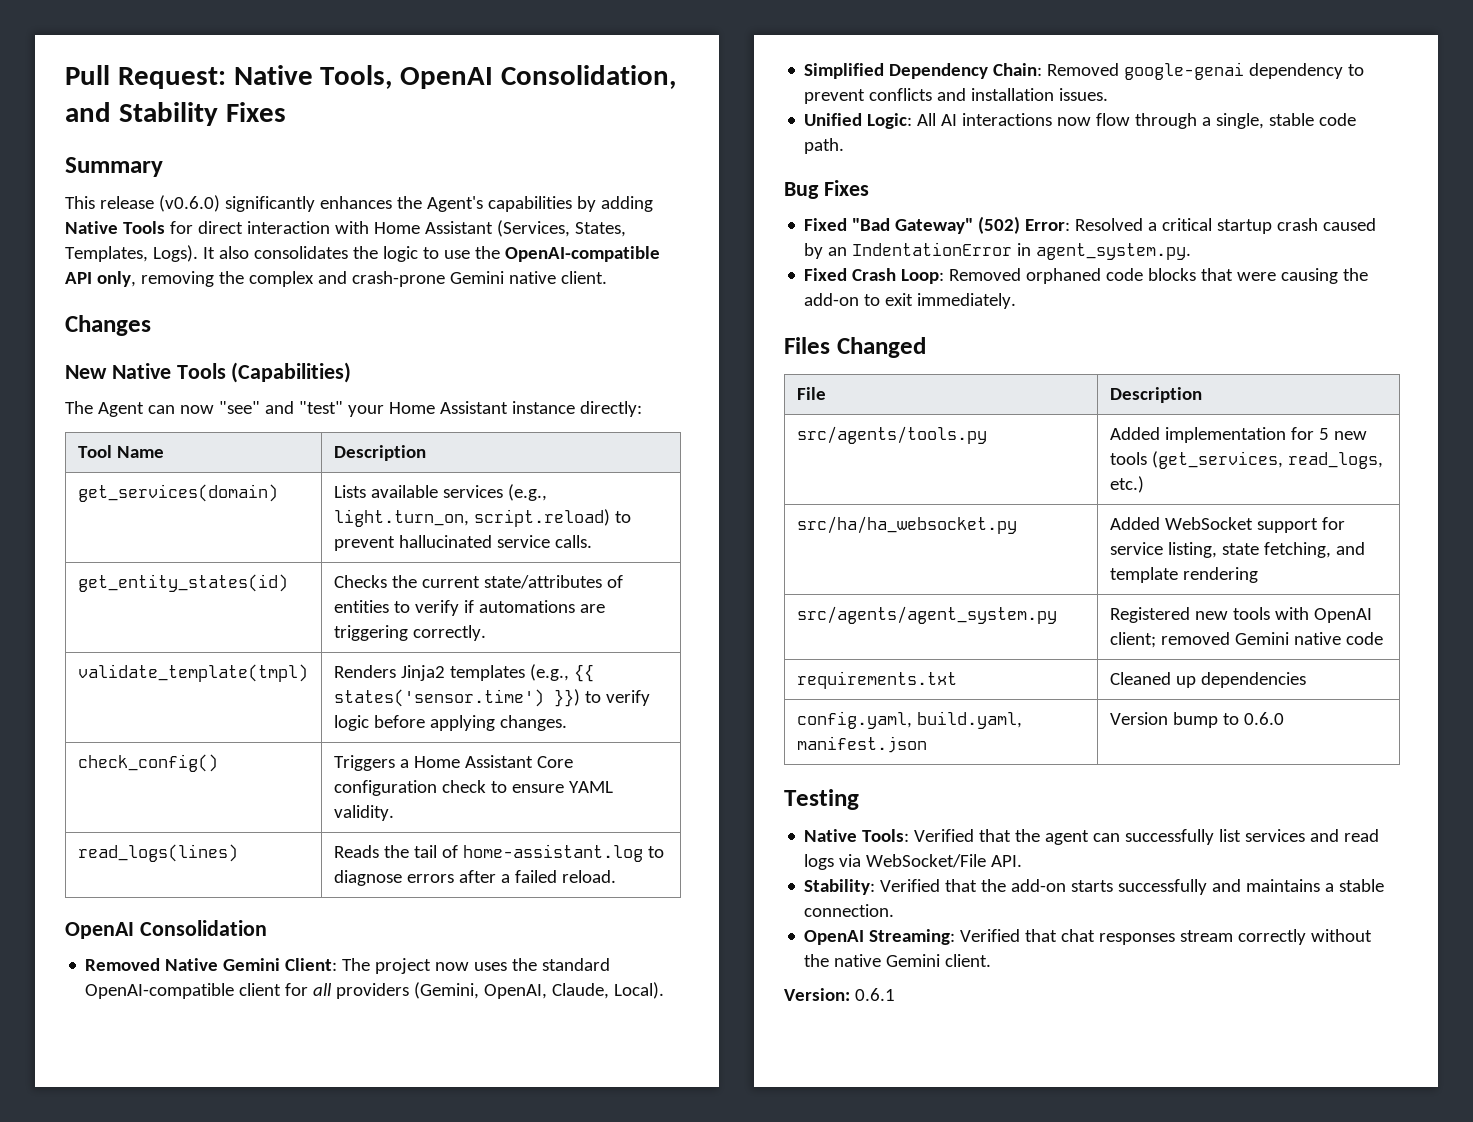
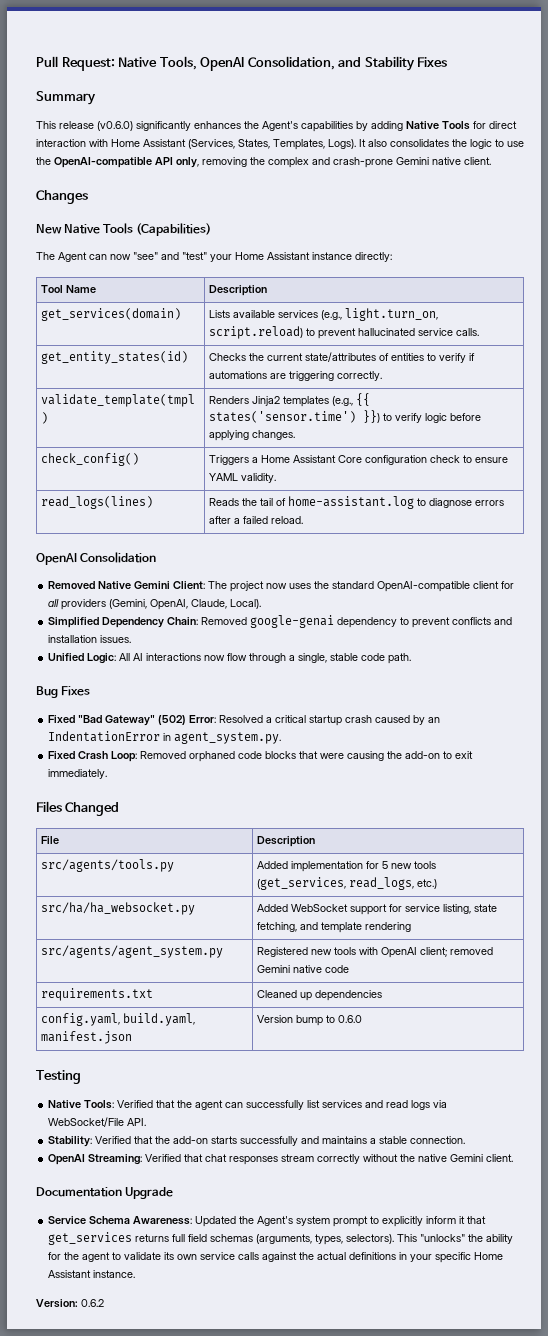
+ Documentation Upgrade
+ Service Schema Awareness: Updated the Agent's system prompt to explicitly inform it that get_services returns full field schemas (arguments, types, selectors). This "unlocks" the ability for the agent to validate its own service calls against the actual definitions in your specific Home Assistant instance.
- Version: 0.6.1
+ Version: 0.6.2

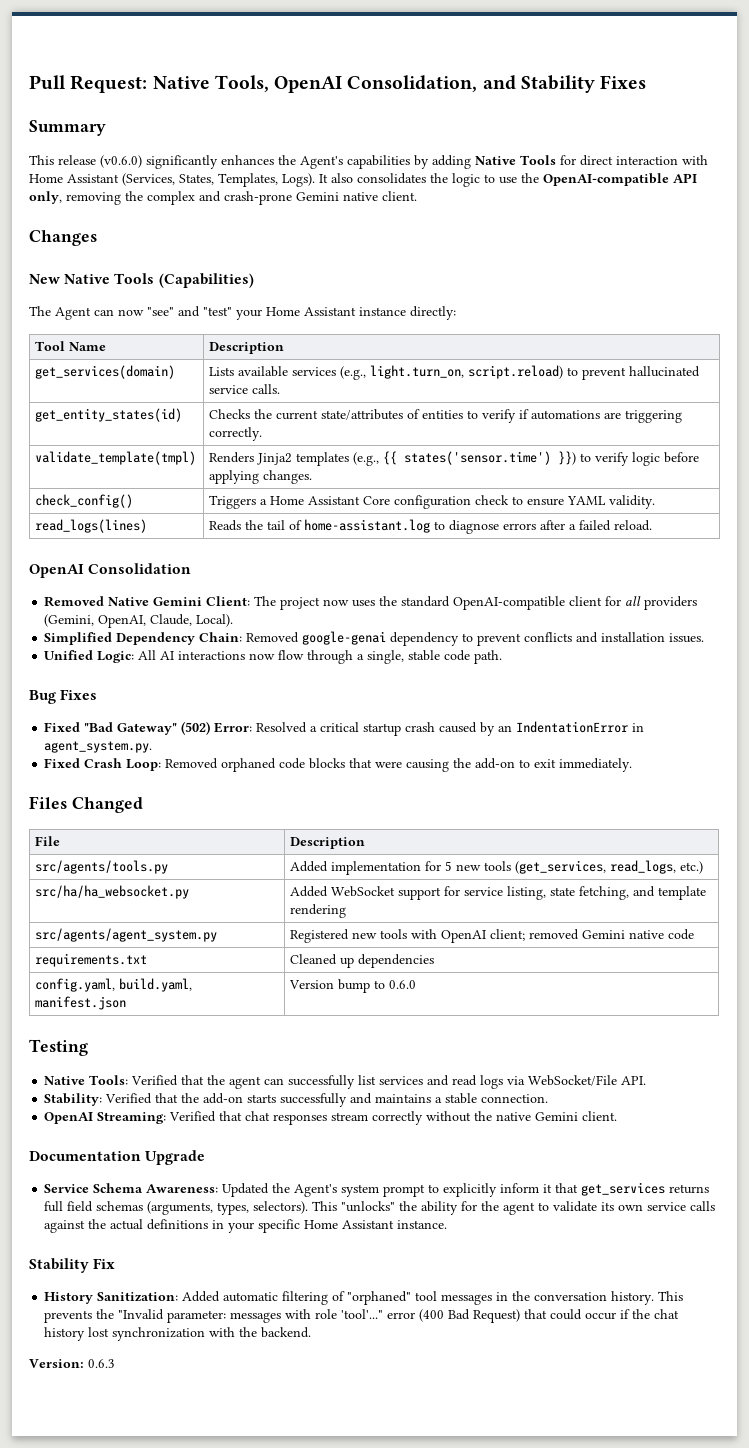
+ Stability Fix
+ History Sanitization: Added automatic filtering of "orphaned" tool messages in the conversation history. This prevents the "Invalid parameter: messages with role 'tool'..." error (400 Bad Request) that could occur if the chat history lost synchronization with the backend.
- Version: 0.6.2
+ Version: 0.6.3

